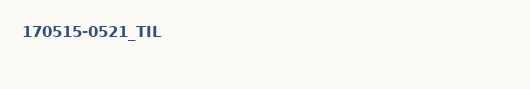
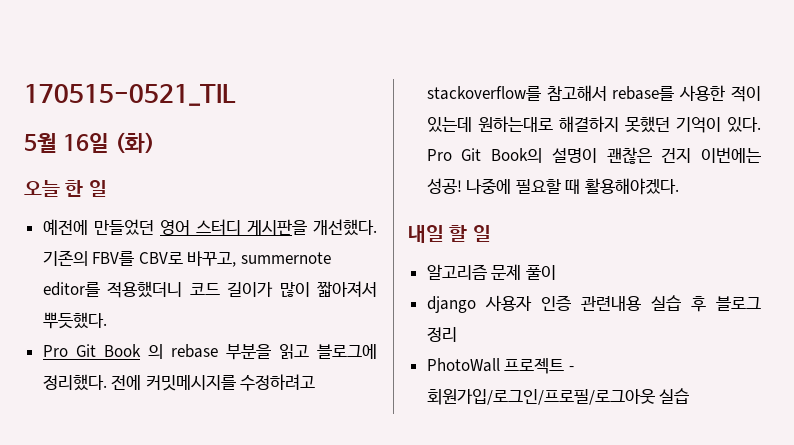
+ 5월 16일 (화)
+ 오늘 한 일
+ 예전에 만들었던 영어 스터디 게시판을 개선했다. 기존의 FBV를 CBV로 바꾸고, summernote editor를 적용했더니 코드 길이가 많이 짧아져서 뿌듯했다.
+ Pro Git Book 의 rebase 부분을 읽고 블로그에 정리했다. 전에 커밋메시지를 수정하려고 stackoverflow를 참고해서 rebase를 사용한 적이 있는데 원하는대로 해결하지 못했던 기억이 있다. Pro Git Book의 설명이 괜찮은 건지 이번에는 성공! 나중에 필요할 때 활용해야겠다.
+ 내일 할 일
+ 알고리즘 문제 풀이
+ django 사용자 인증 관련내용 실습 후 블로그 정리
+ PhotoWall 프로젝트 - 회원가입/로그인/프로필/로그아웃 실습

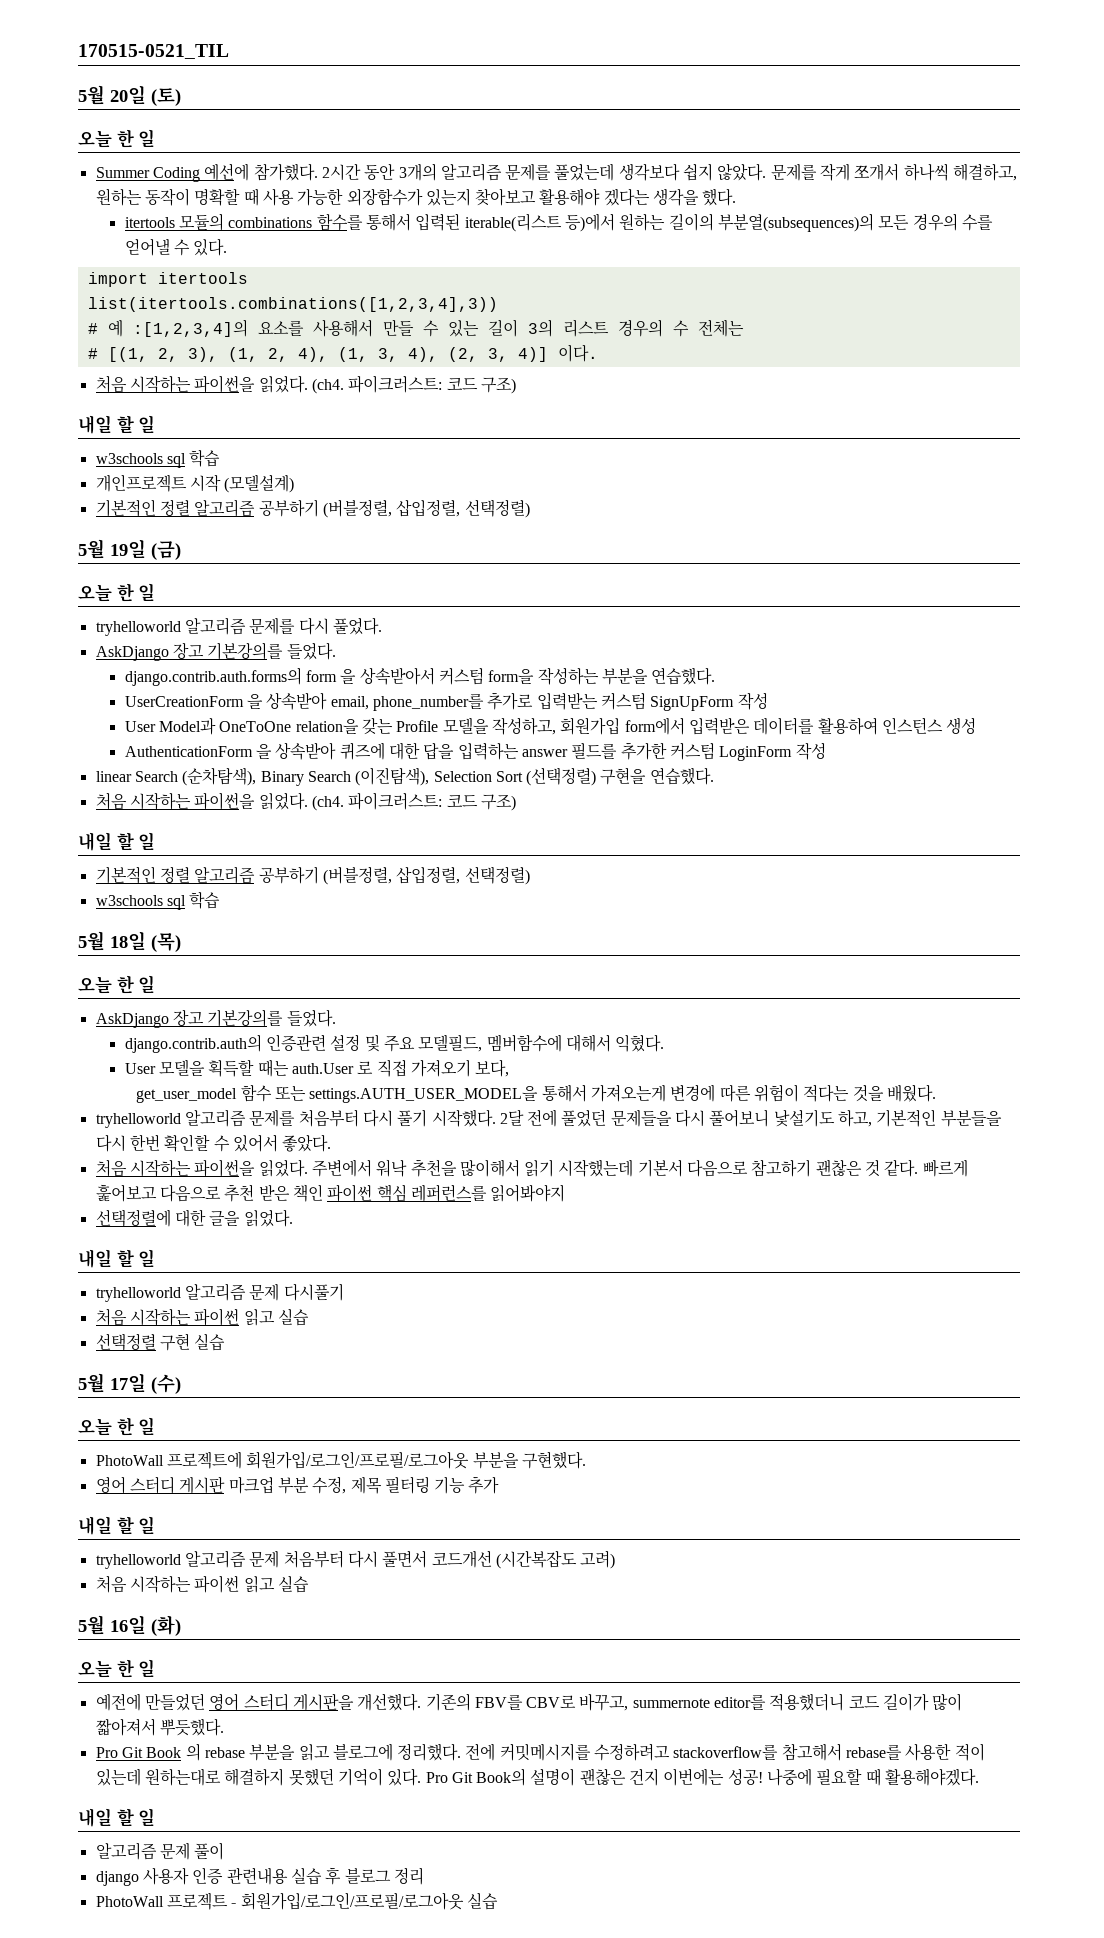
+ 5월 20일 (토)
+ 오늘 한 일
+ Summer Coding 예선에 참가했다. 2시간 동안 3개의 알고리즘 문제를 풀었는데 생각보다 쉽지 않았다. 문제를 작게 쪼개서 하나씩 해결하고, 원하는 동작이 명확할 때 사용 가능한 외장함수가 있는지 찾아보고 활용해야 겠다는 생각을 했다.
+ itertools 모듈의 combinations 함수를 통해서 입력된 iterable(리스트 등)에서 원하는 길이의 부분열(subsequences)의 모든 경우의 수를 얻어낼 수 있다.
+ import itertools
+ list(itertools.combinations([1,2,3,4],3))
+ # 예 :[1,2,3,4]의 요소를 사용해서 만들 수 있는 길이 3의 리스트 경우의 수 전체는
+ # [(1, 2, 3), (1, 2, 4), (1, 3, 4), (2, 3, 4)] 이다.
+ 처음 시작하는 파이썬을 읽었다. (ch4. 파이크러스트: 코드 구조)
+ 내일 할 일
+ w3schools sql 학습
+ 개인프로젝트 시작 (모델설계)
+ 기본적인 정렬 알고리즘 공부하기 (버블정렬, 삽입정렬, 선택정렬)
+ 5월 19일 (금)
+ 오늘 한 일
+ tryhelloworld 알고리즘 문제를 다시 풀었다.
+ AskDjango 장고 기본강의를 들었다.
+ django.contrib.auth.forms의 form 을 상속받아서 커스텀 form을 작성하는 부분을 연습했다.
+ UserCreationForm 을 상속받아 email, phone_number를 추가로 입력받는 커스텀 SignUpForm 작성
+ User Model과 OneToOne relation을 갖는 Profile 모델을 작성하고, 회원가입 form에서 입력받은 데이터를 활용하여 인스턴스 생성
+ AuthenticationForm 을 상속받아 퀴즈에 대한 답을 입력하는 answer 필드를 추가한 커스텀 LoginForm 작성
+ linear Search (순차탐색), Binary Search (이진탐색), Selection Sort (선택정렬) 구현을 연습했다.
+ 처음 시작하는 파이썬을 읽었다. (ch4. 파이크러스트: 코드 구조)
+ 내일 할 일
+ 기본적인 정렬 알고리즘 공부하기 (버블정렬, 삽입정렬, 선택정렬)
+ w3schools sql 학습
+ 5월 18일 (목)
+ 오늘 한 일
+ AskDjango 장고 기본강의를 들었다.
+ django.contrib.auth의 인증관련 설정 및 주요 모델필드, 멤버함수에 대해서 익혔다.
+ User 모델을 획득할 때는 auth.User 로 직접 가져오기 보다,
+ get_user_model 함수 또는 settings.AUTH_USER_MODEL을 통해서 가져오는게 변경에 따른 위험이 적다는 것을 배웠다.
+ tryhelloworld 알고리즘 문제를 처음부터 다시 풀기 시작했다. 2달 전에 풀었던 문제들을 다시 풀어보니 낯설기도 하고, 기본적인 부분들을 다시 한번 확인할 수 있어서 좋았다.
+ 처음 시작하는 파이썬을 읽었다. 주변에서 워낙 추천을 많이해서 읽기 시작했는데 기본서 다음으로 참고하기 괜찮은 것 같다. 빠르게 훑어보고 다음으로 추천 받은 책인 파이썬 핵심 레퍼런스를 읽어봐야지
+ 선택정렬에 대한 글을 읽었다.
+ 내일 할 일
+ tryhelloworld 알고리즘 문제 다시풀기
+ 처음 시작하는 파이썬 읽고 실습
+ 선택정렬 구현 실습
+ 5월 17일 (수)
+ 오늘 한 일
+ PhotoWall 프로젝트에 회원가입/로그인/프로필/로그아웃 부분을 구현했다.
+ 영어 스터디 게시판 마크업 부분 수정, 제목 필터링 기능 추가
+ 내일 할 일
+ tryhelloworld 알고리즘 문제 처음부터 다시 풀면서 코드개선 (시간복잡도 고려)
+ 처음 시작하는 파이썬 읽고 실습

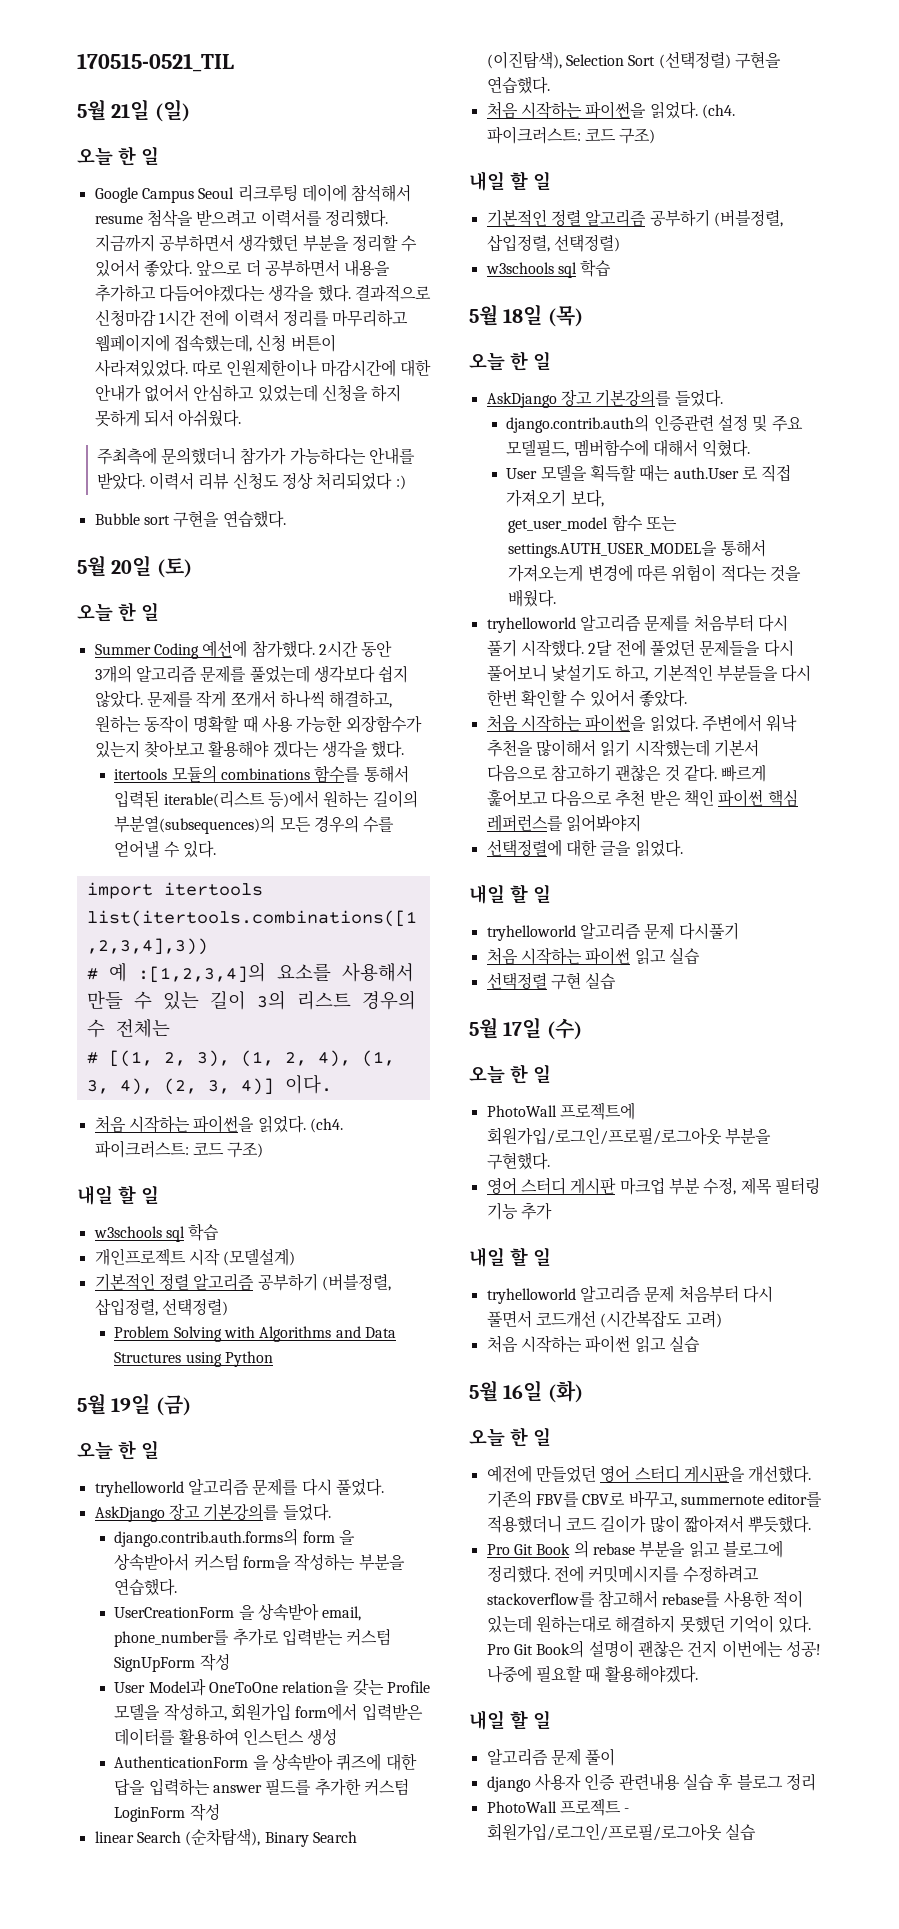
+ 5월 21일 (일)
+ 오늘 한 일
+ Google Campus Seoul 리크루팅 데이에 참석해서 resume 첨삭을 받으려고 이력서를 정리했다. 지금까지 공부하면서 생각했던 부분을 정리할 수 있어서 좋았다. 앞으로 더 공부하면서 내용을 추가하고 다듬어야겠다는 생각을 했다. 결과적으로 신청마감 1시간 전에 이력서 정리를 마무리하고 웹페이지에 접속했는데, 신청 버튼이 사라져있었다. 따로 인원제한이나 마감시간에 대한 안내가 없어서 안심하고 있었는데 신청을 하지 못하게 되서 아쉬웠다.
+ 주최측에 문의했더니 참가가 가능하다는 안내를 받았다. 이력서 리뷰 신청도 정상 처리되었다 :)
+ Bubble sort 구현을 연습했다.
+ Problem Solving with Algorithms and Data Structures using Python

